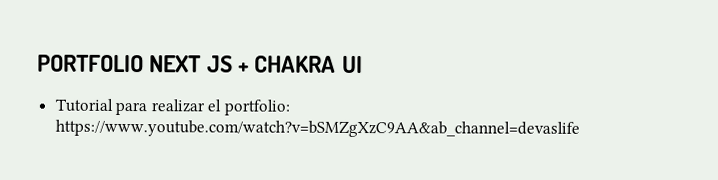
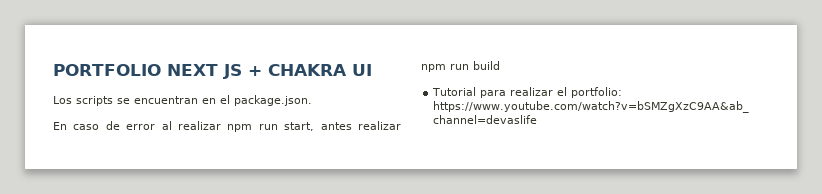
+ Los scripts se encuentran en el package.json.
+ En caso de error al realizar npm run start, antes realizar npm run build

